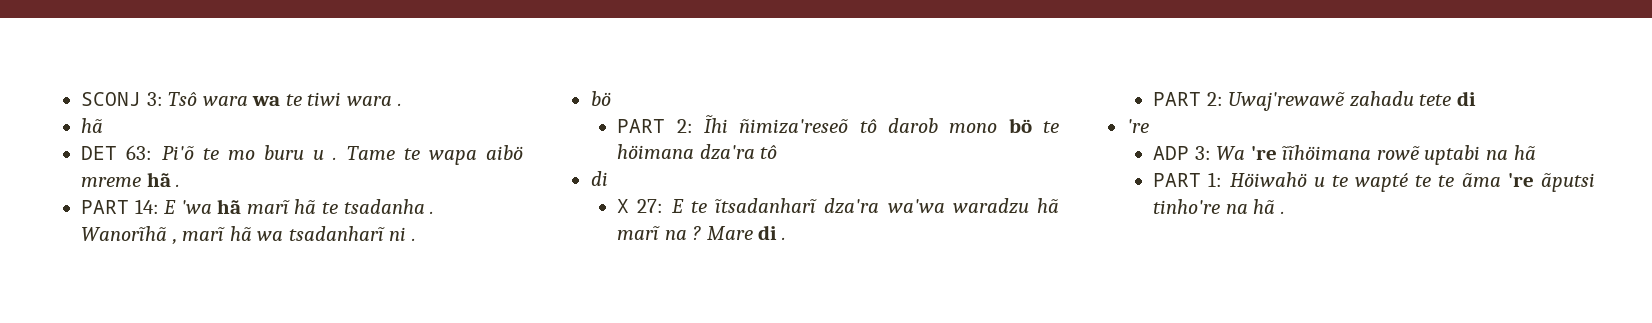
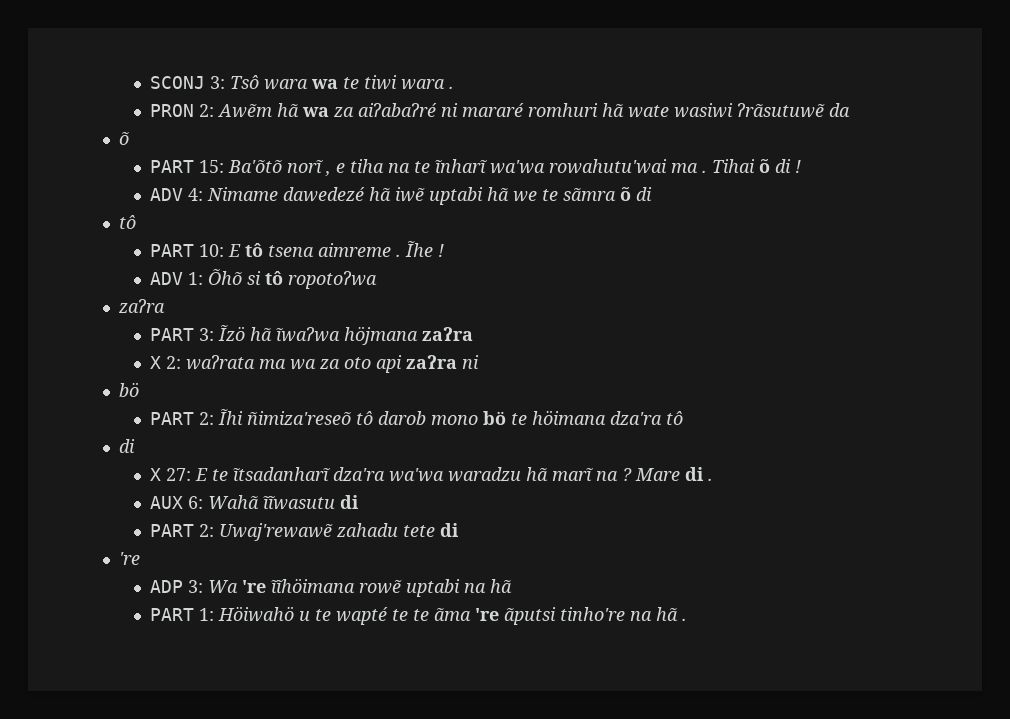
  SCONJ 3: Tsô wara wa te tiwi wara .
- hã
- DET 63: Pi'õ te mo buru u . Tame te wapa aibö mreme hã .
- PART 14: E 'wa hã marĩ hã te tsadanha . Wanorĩhã , marĩ hã wa tsadanharĩ ni .
+ PRON 2: Awẽm hã wa za aiʔabaʔré ni mararé romhuri hã wate wasiwi ʔrãsutuwẽ da
+ õ
+ PART 15: Ba'õtõ norĩ , e tiha na te ĩnharĩ wa'wa rowahutu'wai ma . Tihai õ di !
+ ADV 4: Nimame dawedezé hã iwẽ uptabi hã we te sãmra õ di
+ tô
+ PART 10: E tô tsena aimreme . Ĩhe !
+ ADV 1: Õhõ si tô ropotoʔwa
+ zaʔra
+ PART 3: Ĩzö hã ĩwaʔwa höjmana zaʔra
+ X 2: waʔrata ma wa za oto api zaʔra ni
+ AUX 6: Wahã ĩĩwasutu di

